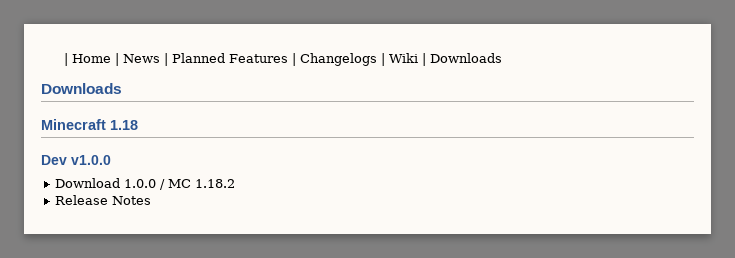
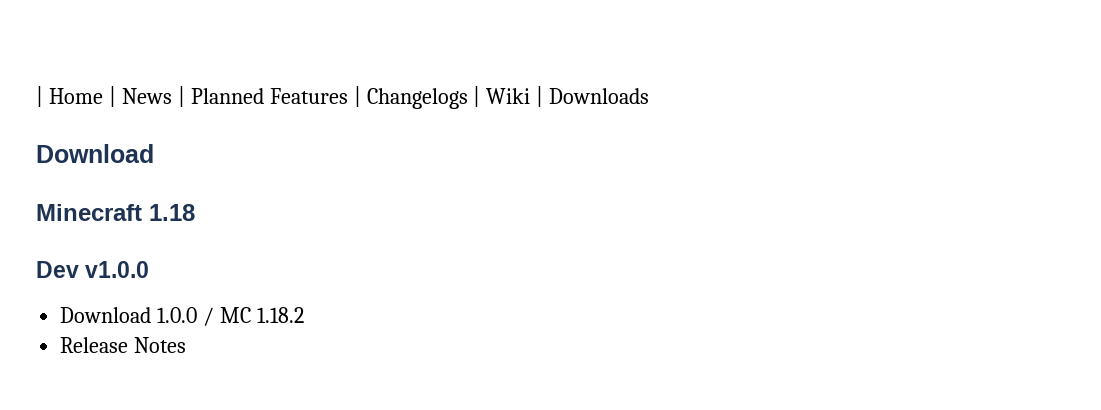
  | Home | News | Planned Features | Changelogs | Wiki | Downloads
- Downloads
+ Download

